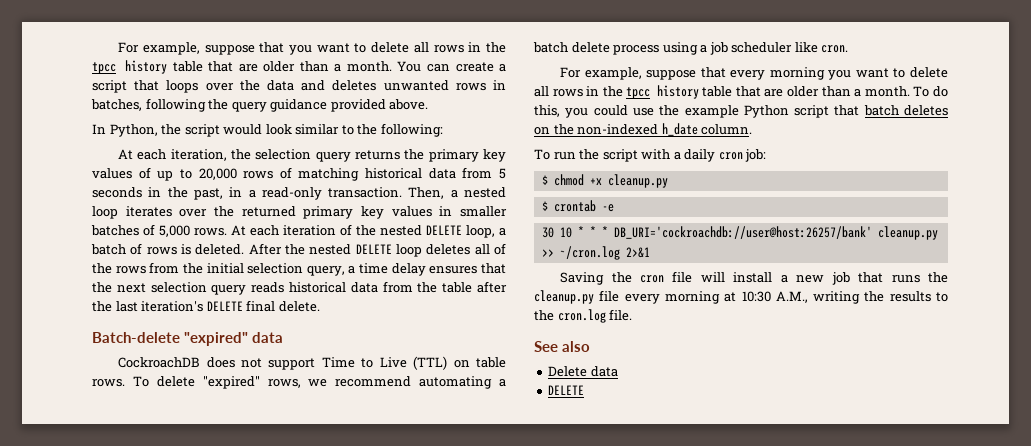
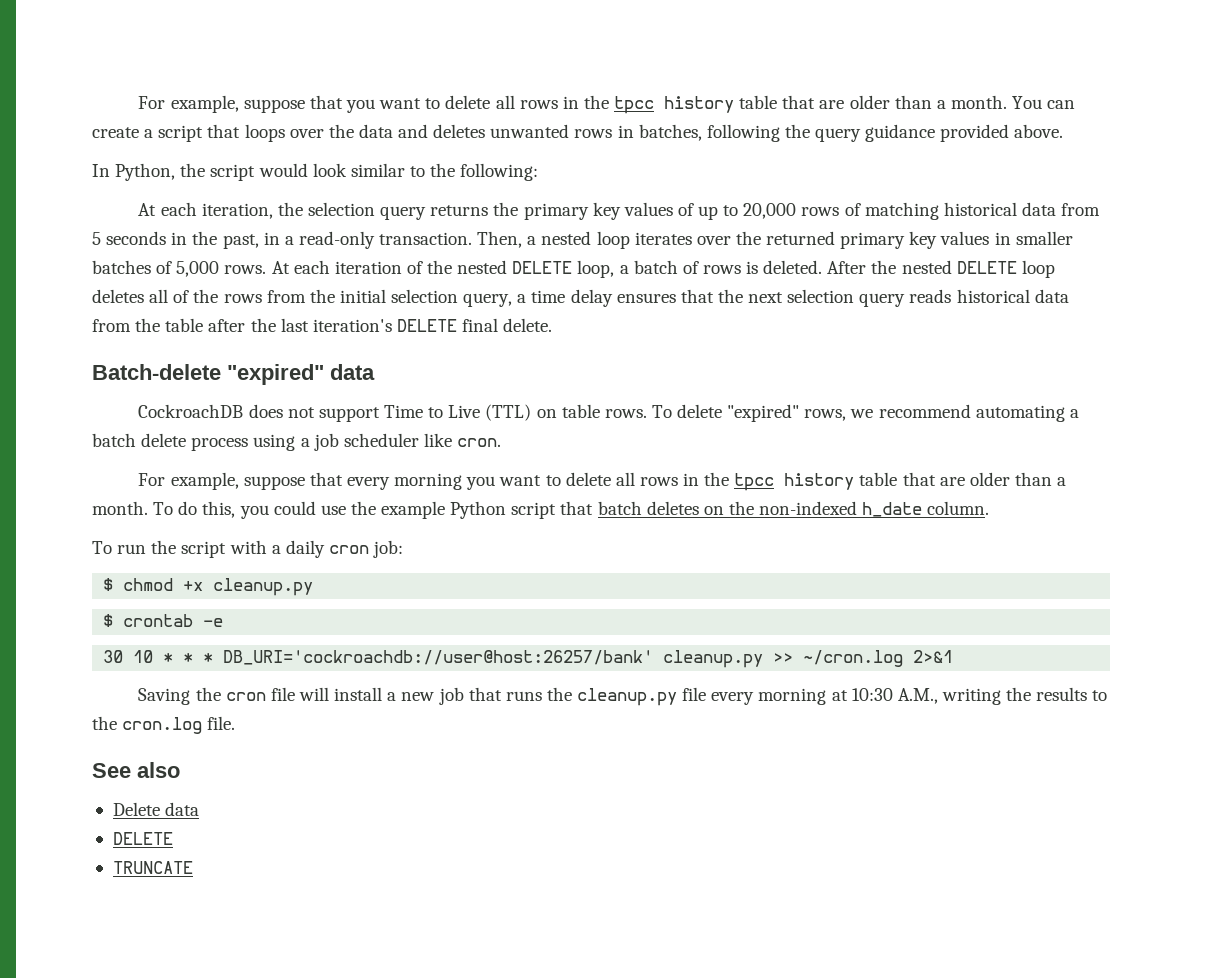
+ TRUNCATE

